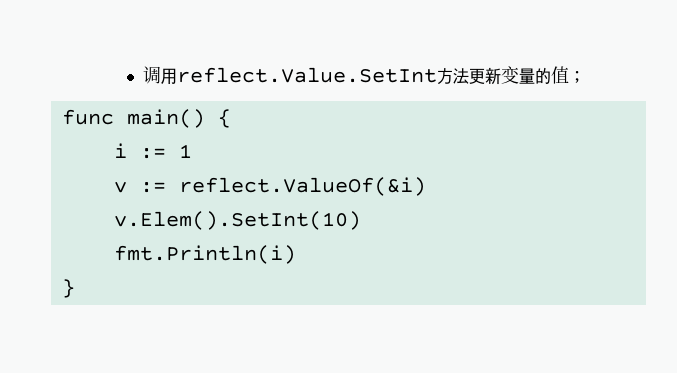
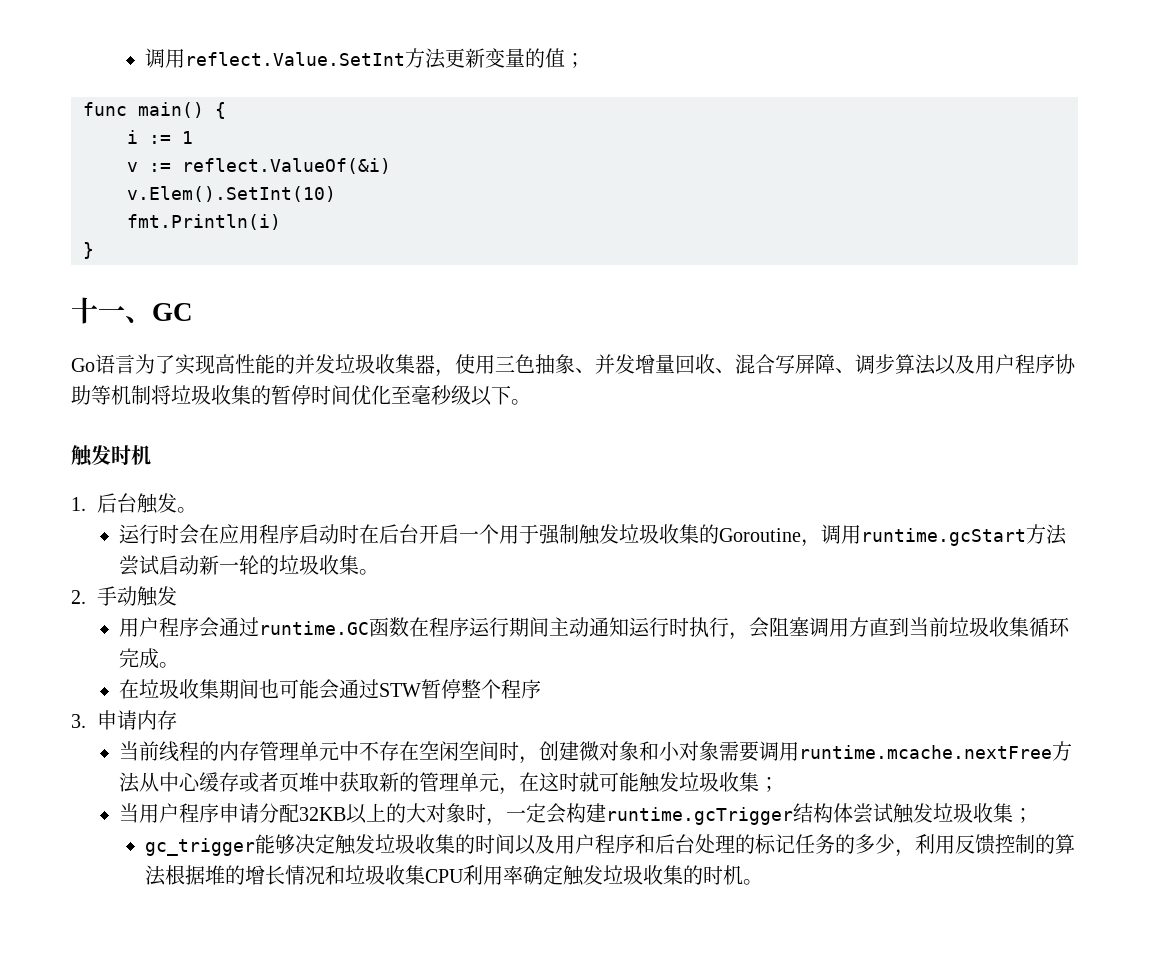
+ 十一、GC
+ Go语言为了实现高性能的并发垃圾收集器，使用三色抽象、并发增量回收、混合写屏障、调步算法以及用户程序协助等机制将垃圾收集的暂停时间优化至毫秒级以下。
+ 触发时机
+ 1.后台触发。
+ 运行时会在应用程序启动时在后台开启一个用于强制触发垃圾收集的Goroutine，调用runtime.gcStart方法尝试启动新一轮的垃圾收集。
+ 2.手动触发
+ 用户程序会通过runtime.GC函数在程序运行期间主动通知运行时执行，会阻塞调用方直到当前垃圾收集循环完成。
+ 在垃圾收集期间也可能会通过STW暂停整个程序
+ 3.申请内存
+ 当前线程的内存管理单元中不存在空闲空间时，创建微对象和小对象需要调用runtime.mcache.nextFree方法从中心缓存或者页堆中获取新的管理单元，在这时就可能触发垃圾收集；
+ 当用户程序申请分配32KB以上的大对象时，一定会构建runtime.gcTrigger结构体尝试触发垃圾收集；
+ gc_trigger能够决定触发垃圾收集的时间以及用户程序和后台处理的标记任务的多少，利用反馈控制的算法根据堆的增长情况和垃圾收集CPU利用率确定触发垃圾收集的时机。

